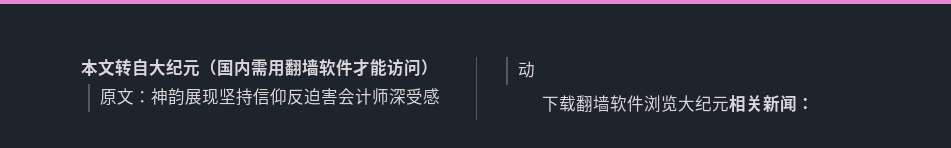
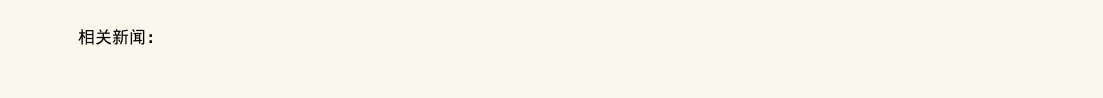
- 本文转自大纪元（国内需用翻墙软件才能访问）
- 原文：神韵展现坚持信仰反迫害会计师深受感动
- 下载翻墙软件浏览大纪元相关新闻：
+ 相关新闻：

